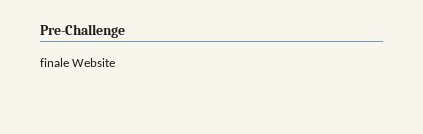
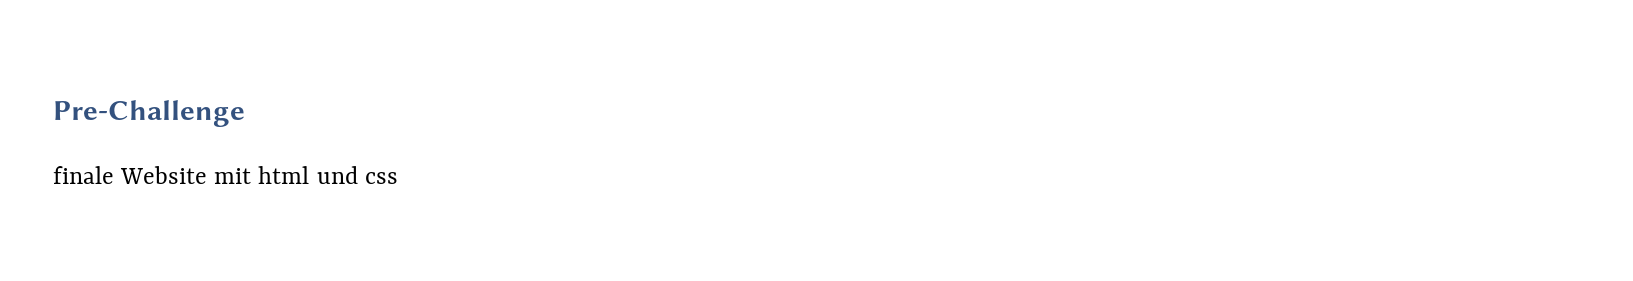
- finale Website
+ finale Website mit html und css

